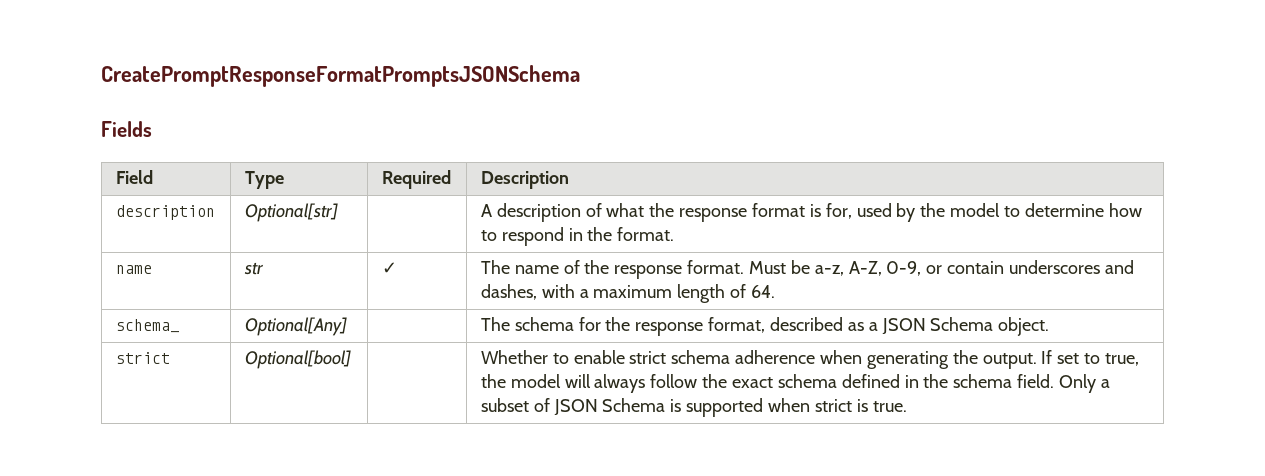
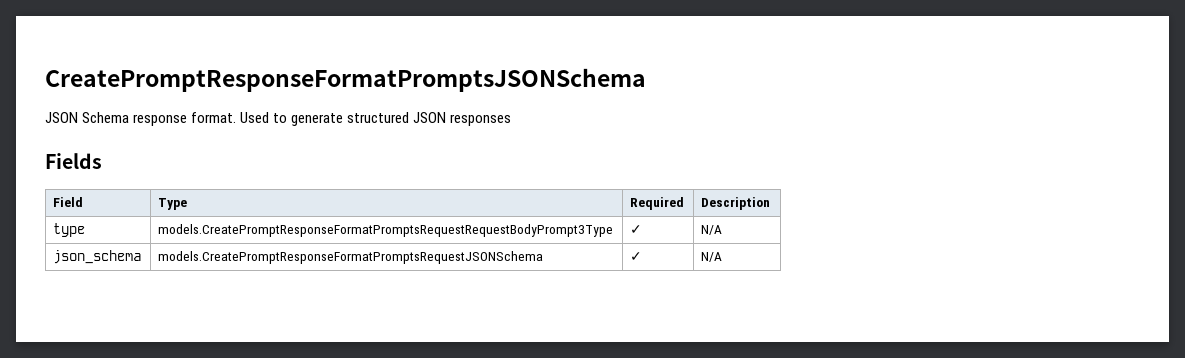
+ JSON Schema response format. Used to generate structured JSON responses
- description | Optional[str] | | A description of what the response format is for, used by the model to determine how to respond in the format.
- name | str | ✓ | The name of the response format. Must be a-z, A-Z, 0-9, or contain underscores and dashes, with a maximum length of 64.
- schema_ | Optional[Any] | | The schema for the response format, described as a JSON Schema object.
- strict | Optional[bool] | | Whether to enable strict schema adherence when generating the output. If set to true, the model will always follow the exact schema defined in the schema field. Only a subset of JSON Schema is supported when strict is true.
+ type | models.CreatePromptResponseFormatPromptsRequestRequestBodyPrompt3Type | ✓ | N/A
+ json_schema | models.CreatePromptResponseFormatPromptsRequestJSONSchema | ✓ | N/A

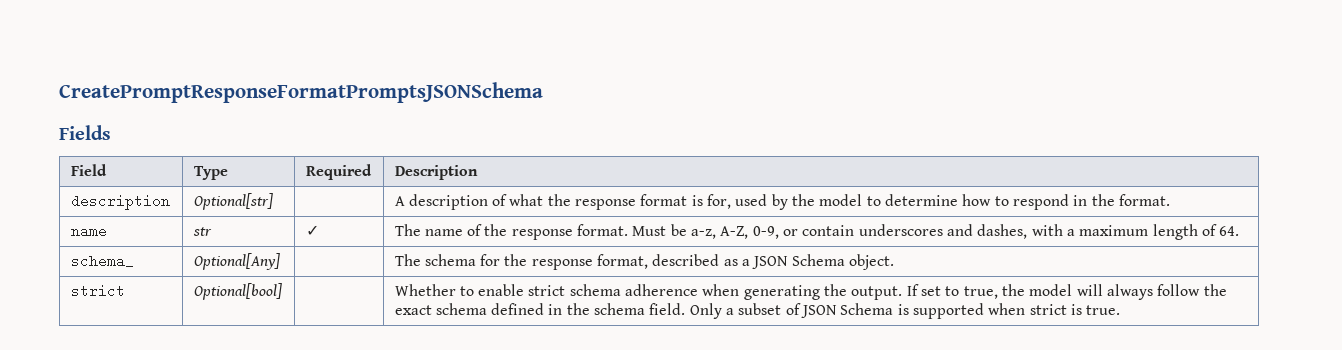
- JSON Schema response format. Used to generate structured JSON responses
- type | models.CreatePromptResponseFormatPromptsRequestRequestBodyPrompt3Type | ✓ | N/A
- json_schema | models.CreatePromptResponseFormatPromptsRequestJSONSchema | ✓ | N/A
+ description | Optional[str] | | A description of what the response format is for, used by the model to determine how to respond in the format.
+ name | str | ✓ | The name of the response format. Must be a-z, A-Z, 0-9, or contain underscores and dashes, with a maximum length of 64.
+ schema_ | Optional[Any] | | The schema for the response format, described as a JSON Schema object.
+ strict | Optional[bool] | | Whether to enable strict schema adherence when generating the output. If set to true, the model will always follow the exact schema defined in the schema field. Only a subset of JSON Schema is supported when strict is true.

